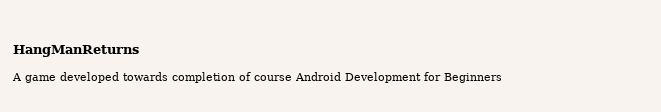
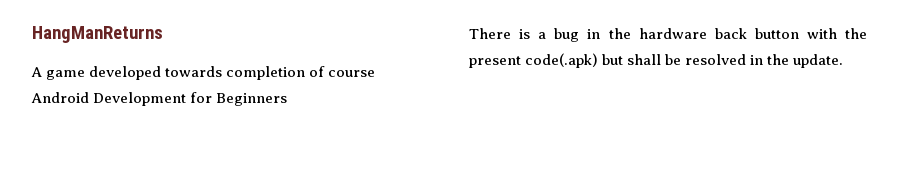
+ There is a bug in the hardware back button with the present code(.apk) but shall be resolved in the update.

